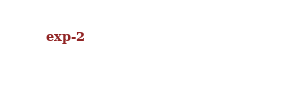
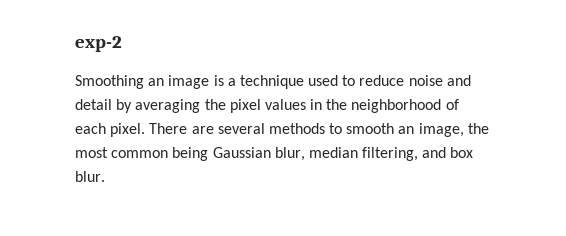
+ Smoothing an image is a technique used to reduce noise and detail by averaging the pixel values in the neighborhood of each pixel. There are several methods to smooth an image, the most common being Gaussian blur, median filtering, and box blur.

